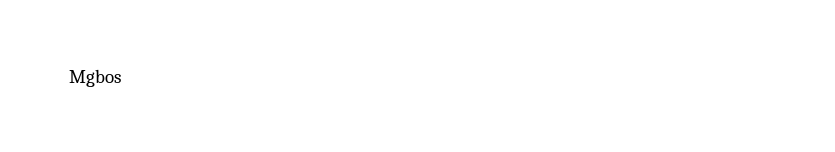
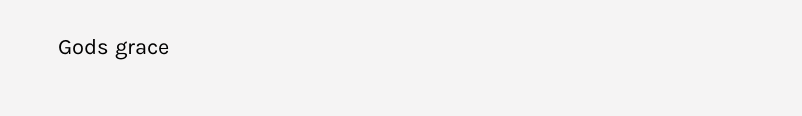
- Mgbos
+ Gods grace

